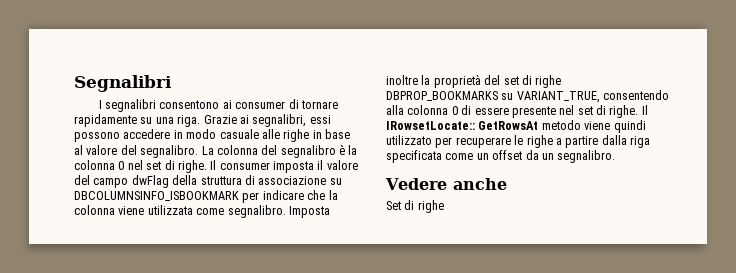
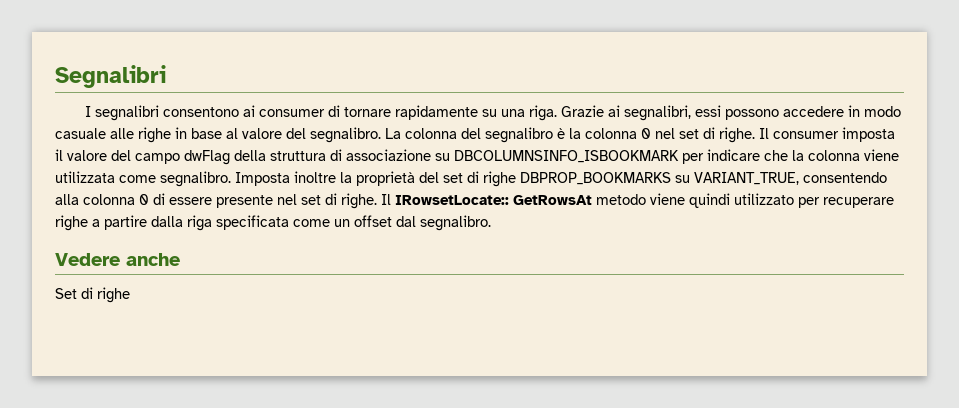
- Il IRowsetLocate:: GetRowsAt metodo viene quindi utilizzato per recuperare le righe a partire dalla riga specificata come un offset da un segnalibro.
+ Il IRowsetLocate:: GetRowsAt metodo viene quindi utilizzato per recuperare righe a partire dalla riga specificata come un offset dal segnalibro.

